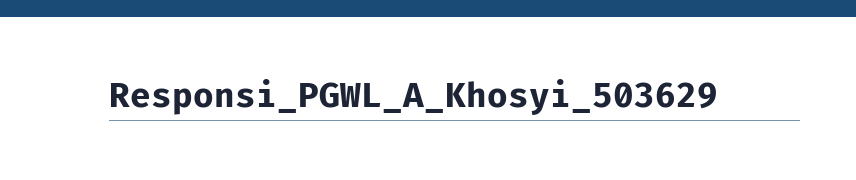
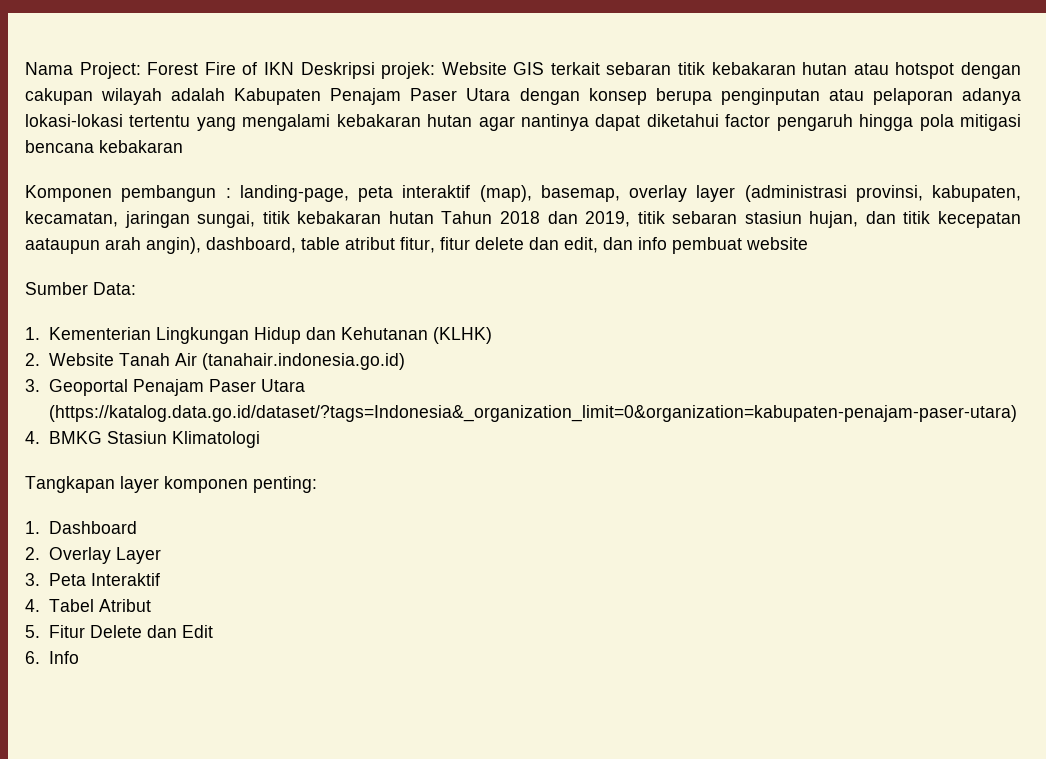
- Responsi_PGWL_A_Khosyi_503629
+ Nama Project: Forest Fire of IKN Deskripsi projek: Website GIS terkait sebaran titik kebakaran hutan atau hotspot dengan cakupan wilayah adalah Kabupaten Penajam Paser Utara dengan konsep berupa penginputan atau pelaporan adanya lokasi-lokasi tertentu yang mengalami kebakaran hutan agar nantinya dapat diketahui factor pengaruh hingga pola mitigasi bencana kebakaran
+ Komponen pembangun : landing-page, peta interaktif (map), basemap, overlay layer (administrasi provinsi, kabupaten, kecamatan, jaringan sungai, titik kebakaran hutan Tahun 2018 dan 2019, titik sebaran stasiun hujan, dan titik kecepatan aataupun arah angin), dashboard, table atribut fitur, fitur delete dan edit, dan info pembuat website
+ Sumber Data:
+ 1. Kementerian Lingkungan Hidup dan Kehutanan (KLHK)
+ 2. Website Tanah Air (tanahair.indonesia.go.id)
+ 3. Geoportal Penajam Paser Utara (https://katalog.data.go.id/dataset/?tags=Indonesia&_organization_limit=0&organization=kabupaten-penajam-paser-utara)
+ 4. BMKG Stasiun Klimatologi
+ Tangkapan layer komponen penting:
+ 1. Dashboard
+ 2. Overlay Layer
+ 3. Peta Interaktif
+ 4. Tabel Atribut
+ 5. Fitur Delete dan Edit
+ 6. Info

